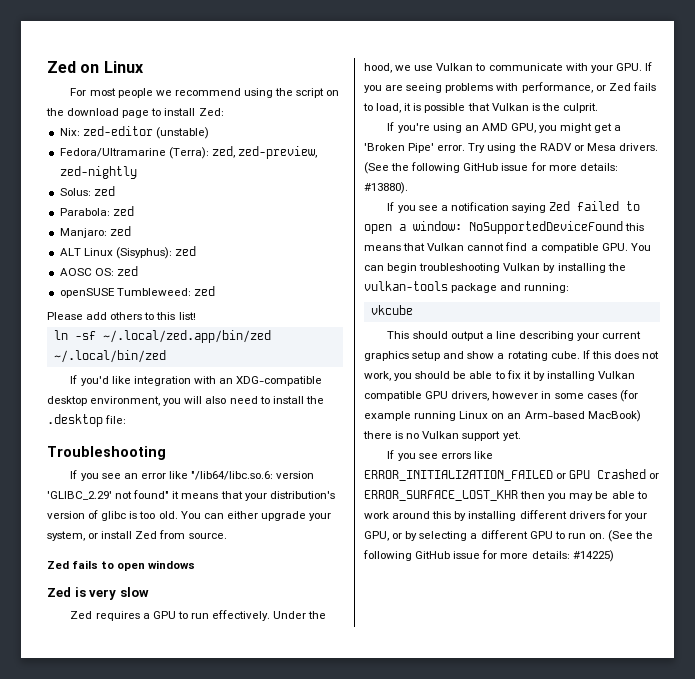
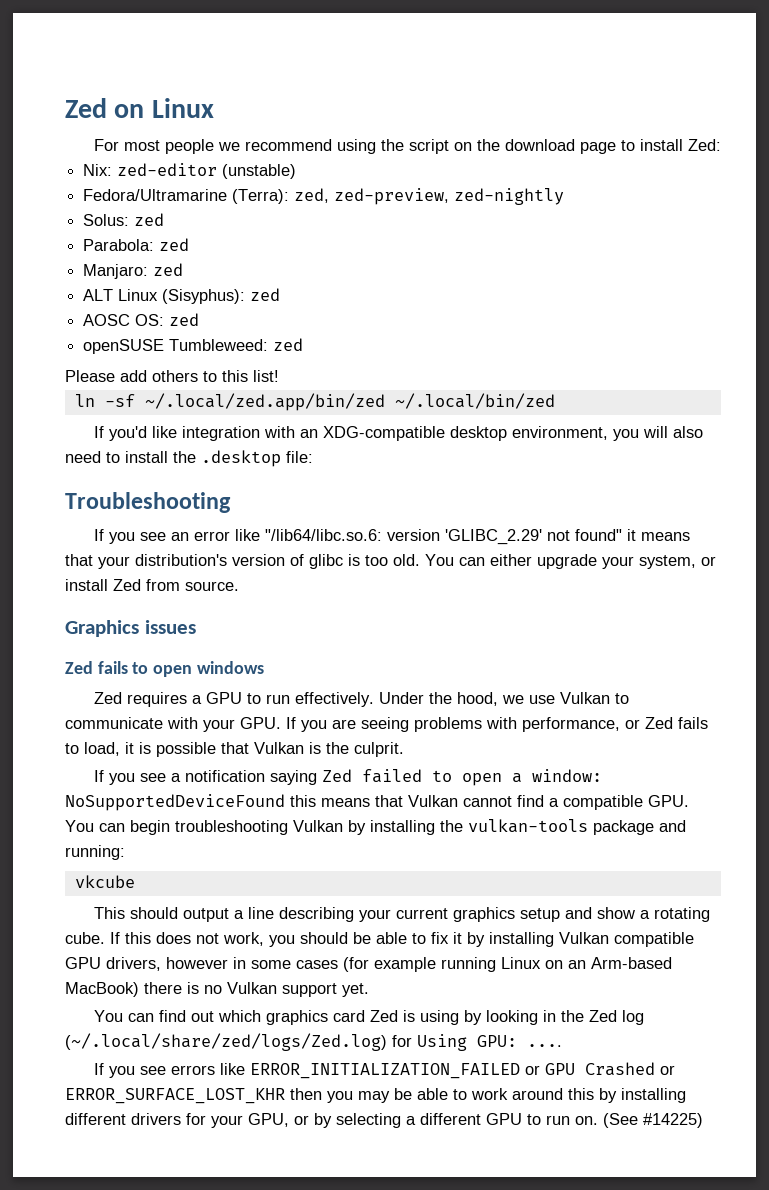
+ Graphics issues
- Zed is very slow
- If you're using an AMD GPU, you might get a 'Broken Pipe' error. Try using the RADV or Mesa drivers. (See the following GitHub issue for more details: #13880).
+ You can find out which graphics card Zed is using by looking in the Zed log (~/.local/share/zed/logs/Zed.log) for Using GPU: ....
- (See the following GitHub issue for more details: #14225)
+ (See #14225)

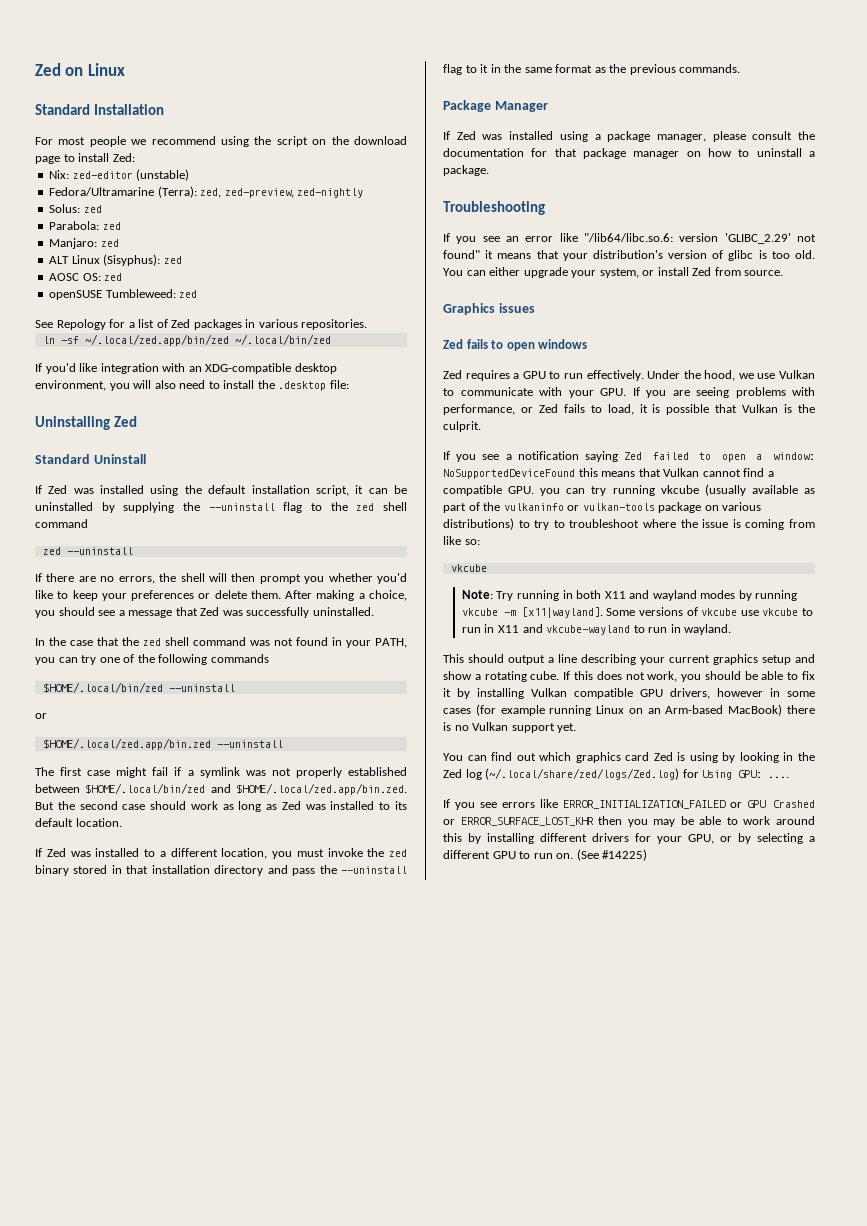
+ Standard Installation
- Please add others to this list!
+ See Repology for a list of Zed packages in various repositories.
+ Uninstalling Zed
+ Standard Uninstall
+ If Zed was installed using the default installation script, it can be uninstalled by supplying the --uninstall flag to the zed shell command
+ zed --uninstall
+ If there are no errors, the shell will then prompt you whether you'd like to keep your preferences or delete them. After making a choice, you should see a message that Zed was successfully uninstalled.
+ In the case that the zed shell command was not found in your PATH, you can try one of the following commands
+ $HOME/.local/bin/zed --uninstall
+ or
+ $HOME/.local/zed.app/bin.zed --uninstall
+ The first case might fail if a symlink was not properly established between $HOME/.local/bin/zed and $HOME/.local/zed.app/bin.zed. But the second case should work as long as Zed was installed to its default location.
+ If Zed was installed to a different location, you must invoke the zed binary stored in that installation directory and pass the --uninstall flag to it in the same format as the previous commands.
+ Package Manager
+ If Zed was installed using a package manager, please consult the documentation for that package manager on how to uninstall a package.
- If you see a notification saying Zed failed to open a window: NoSupportedDeviceFound this means that Vulkan cannot find a compatible GPU. You can begin troubleshooting Vulkan by installing the vulkan-tools package and running:
+ If you see a notification saying Zed failed to open a window: NoSupportedDeviceFound this means that Vulkan cannot find a compatible GPU. you can try running vkcube (usually available as part of the vulkaninfo or vulkan-tools package on various distributions) to try to troubleshoot where the issue is coming from like so:
  vkcube
+ Note: Try running in both X11 and wayland modes by running vkcube -m [x11|wayland]. Some versions of vkcube use vkcube to run in X11 and vkcube-wayland to run in wayland.

